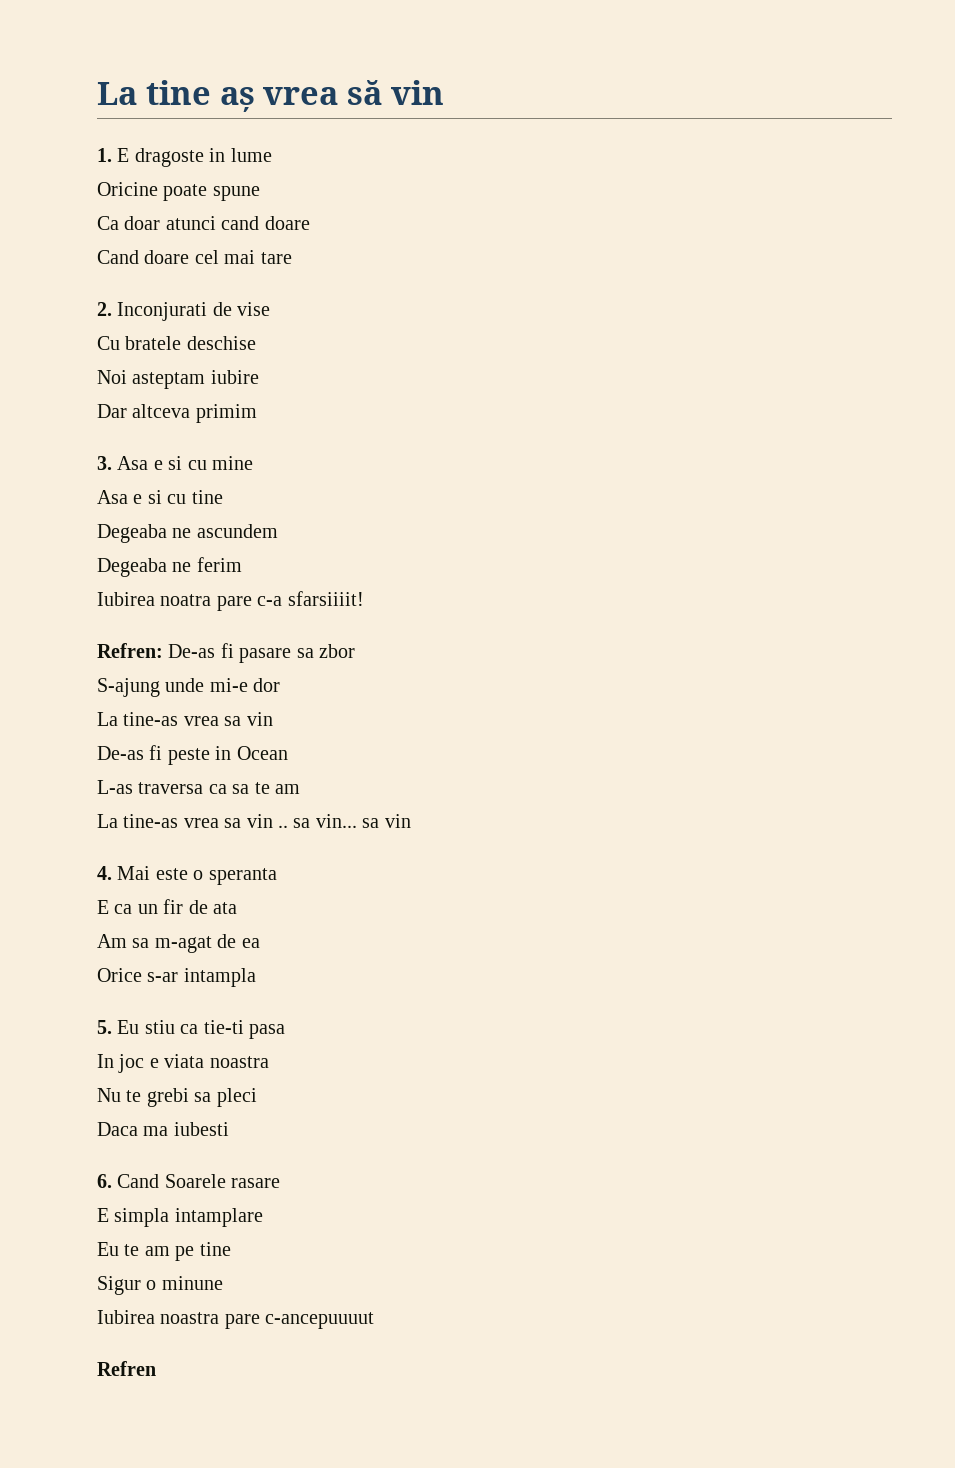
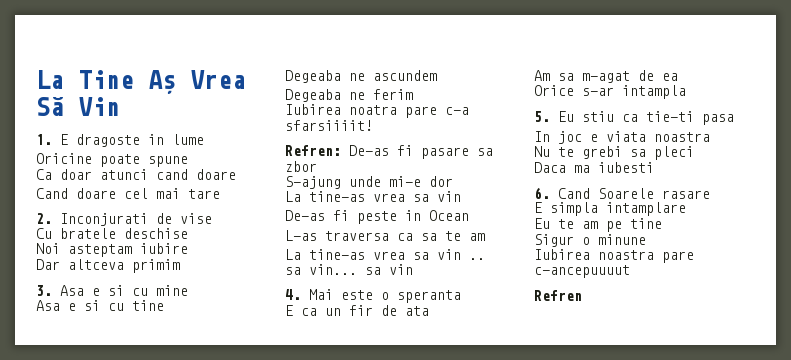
- La tine aș vrea să vin
+ La Tine Aș Vrea Să Vin

